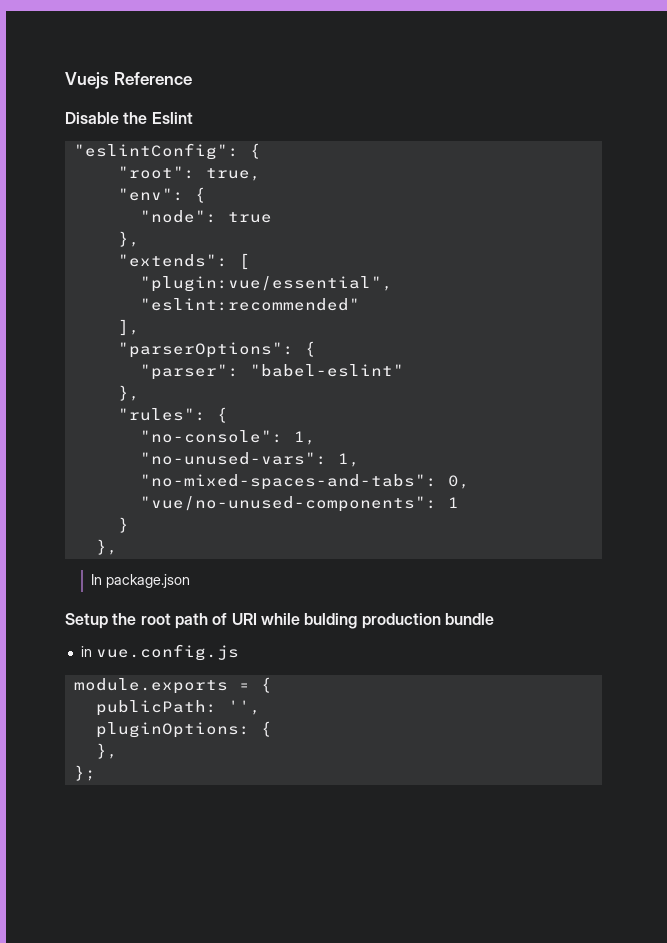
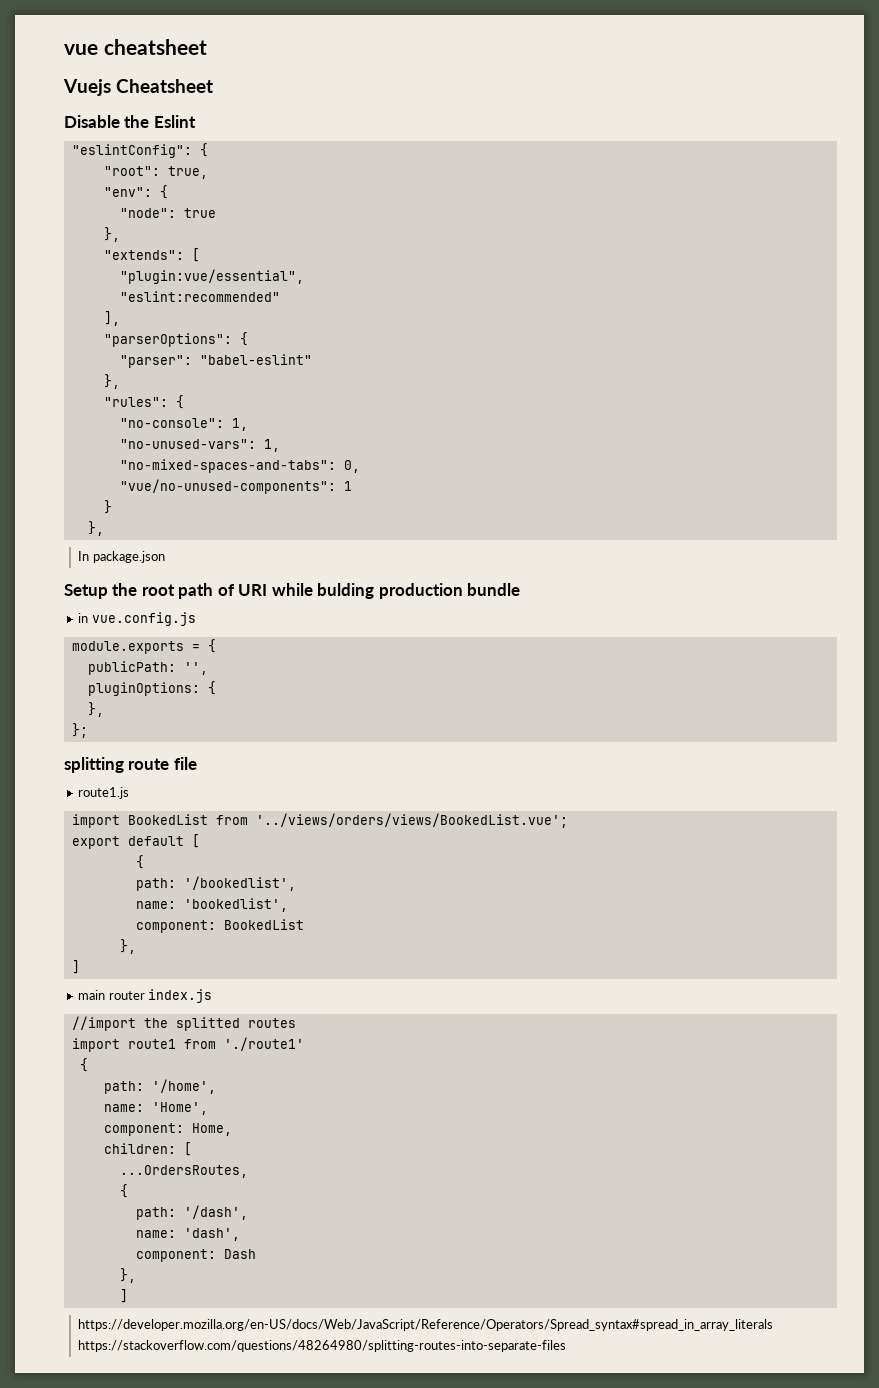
- Vuejs Reference
+ vue cheatsheet
+ Vuejs Cheatsheet
+ splitting route file
+ route1.js
+ import BookedList from '../views/orders/views/BookedList.vue';
+ export default [
+ {
+ path: '/bookedlist',
+ name: 'bookedlist',
+ component: BookedList
+ },
+ ]
+ main router index.js
+ //import the splitted routes
+ import route1 from './route1'
+ {
+ path: '/home',
+ name: 'Home',
+ component: Home,
+ children: [
+ ...OrdersRoutes,
+ {
+ path: '/dash',
+ name: 'dash',
+ component: Dash
+ },
+ ]
+ https://developer.mozilla.org/en-US/docs/Web/JavaScript/Reference/Operators/Spread_syntax#spread_in_array_literals https://stackoverflow.com/questions/48264980/splitting-routes-into-separate-files

